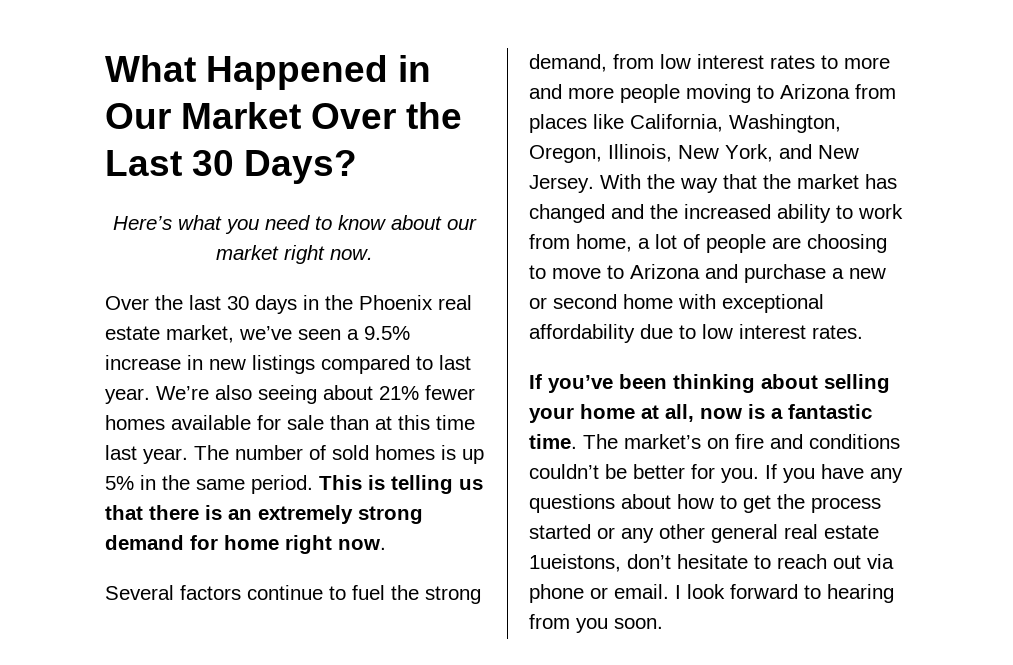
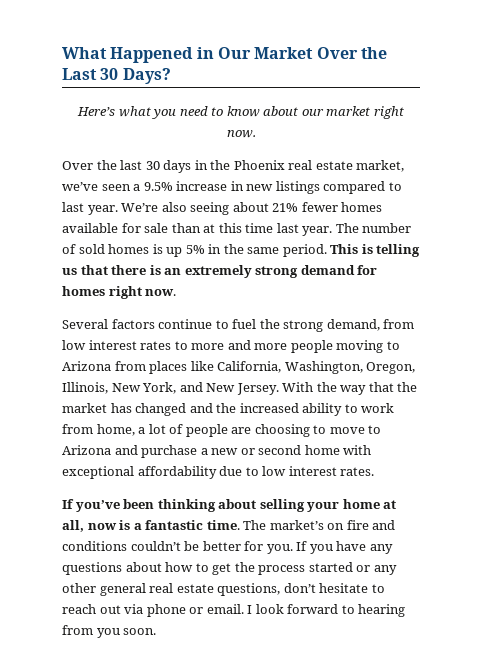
- This is telling us that there is an extremely strong demand for home right now.
+ This is telling us that there is an extremely strong demand for homes right now.
- If you have any questions about how to get the process started or any other general real estate 1ueistons, don’t hesitate to reach out via phone or email.
+ If you have any questions about how to get the process started or any other general real estate questions, don’t hesitate to reach out via phone or email.

